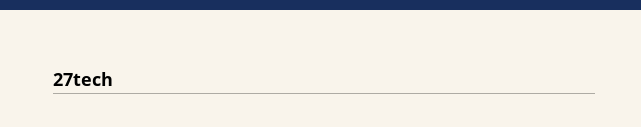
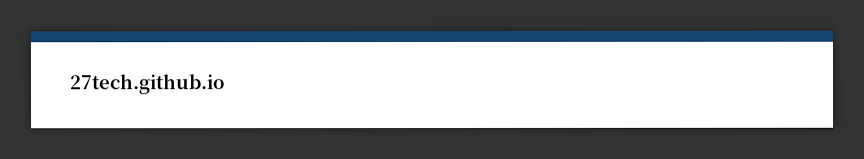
- 27tech
+ 27tech.github.io

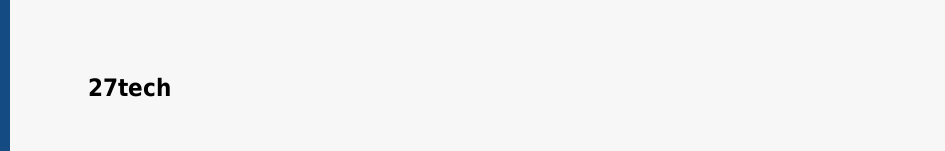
- 27tech.github.io
+ 27tech

